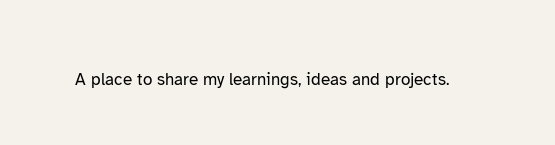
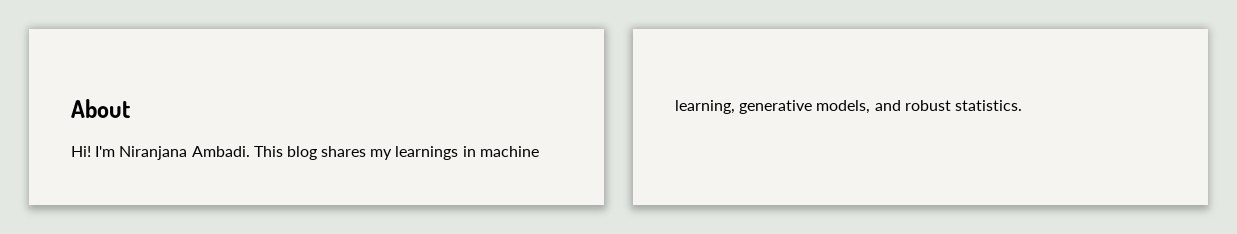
- A place to share my learnings, ideas and projects.
+ About
+ Hi! I'm Niranjana Ambadi. This blog shares my learnings in machine learning, generative models, and robust statistics.

